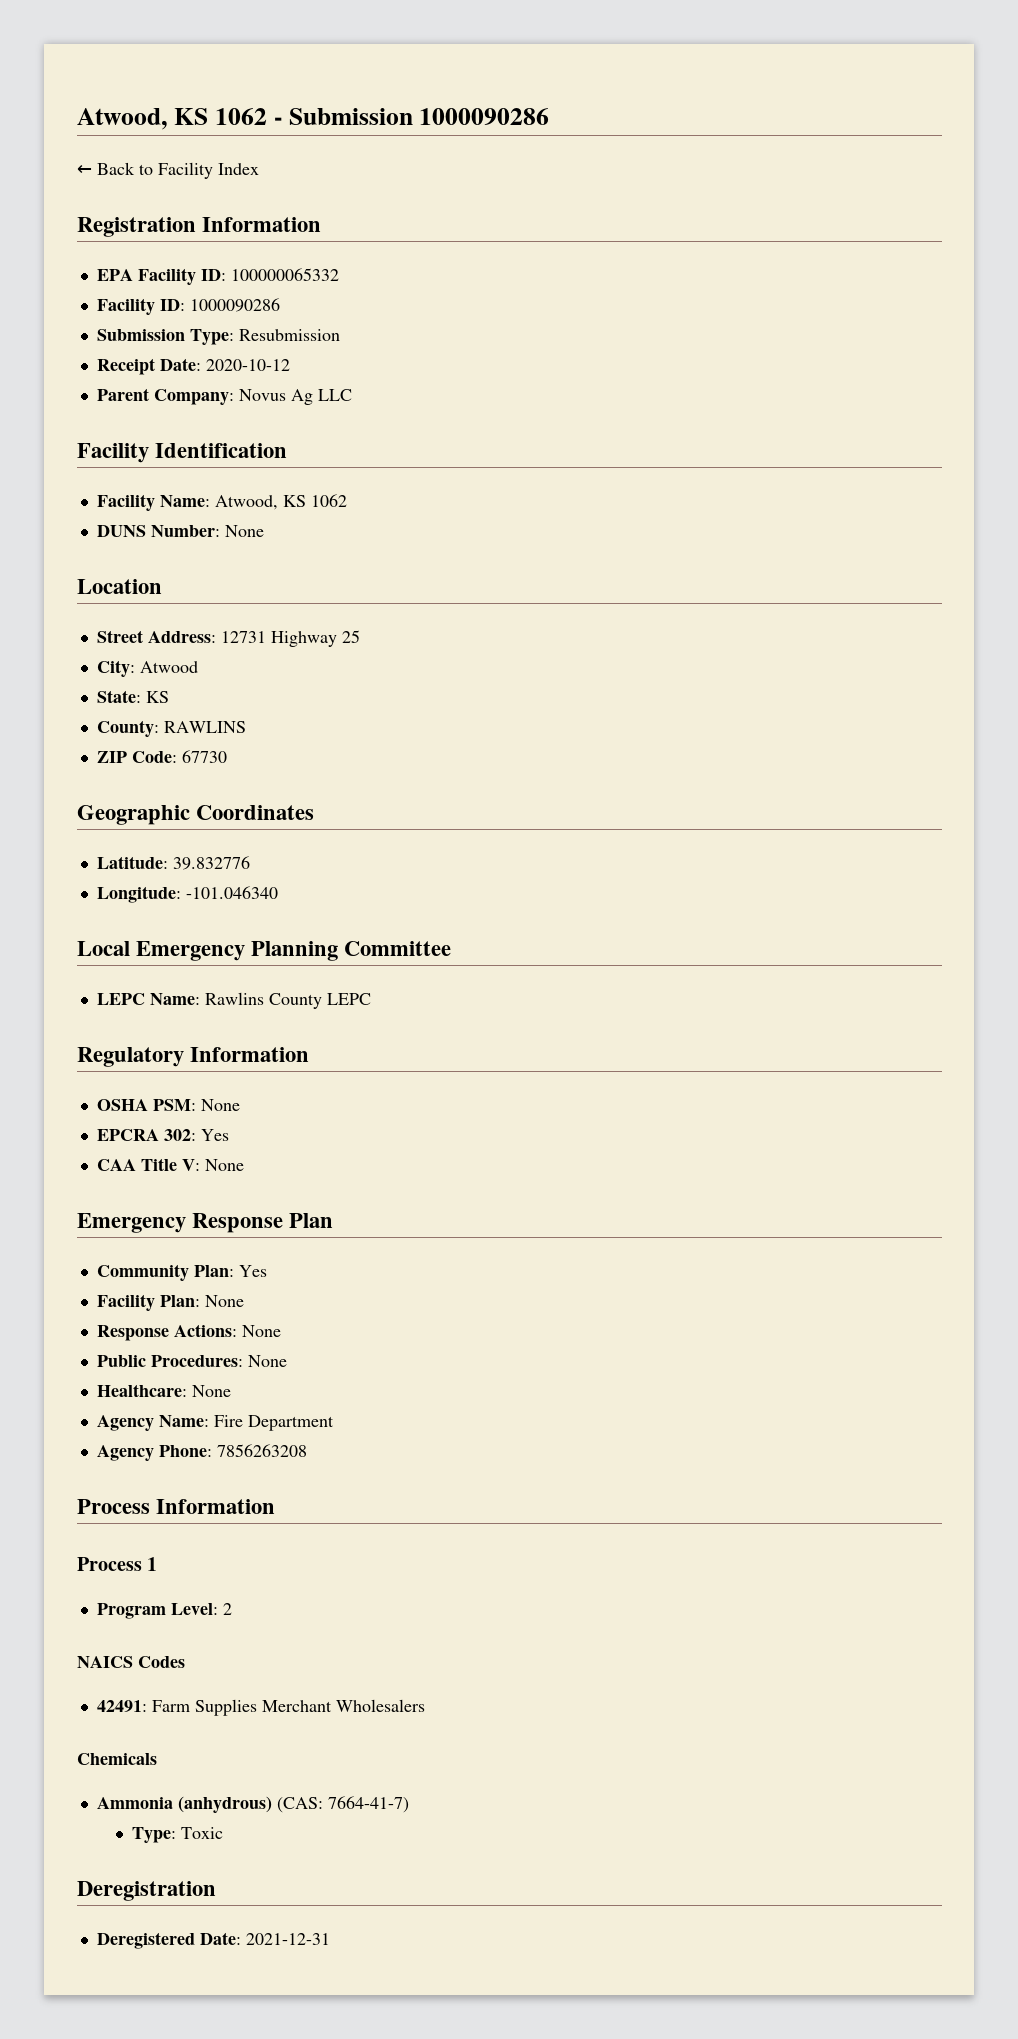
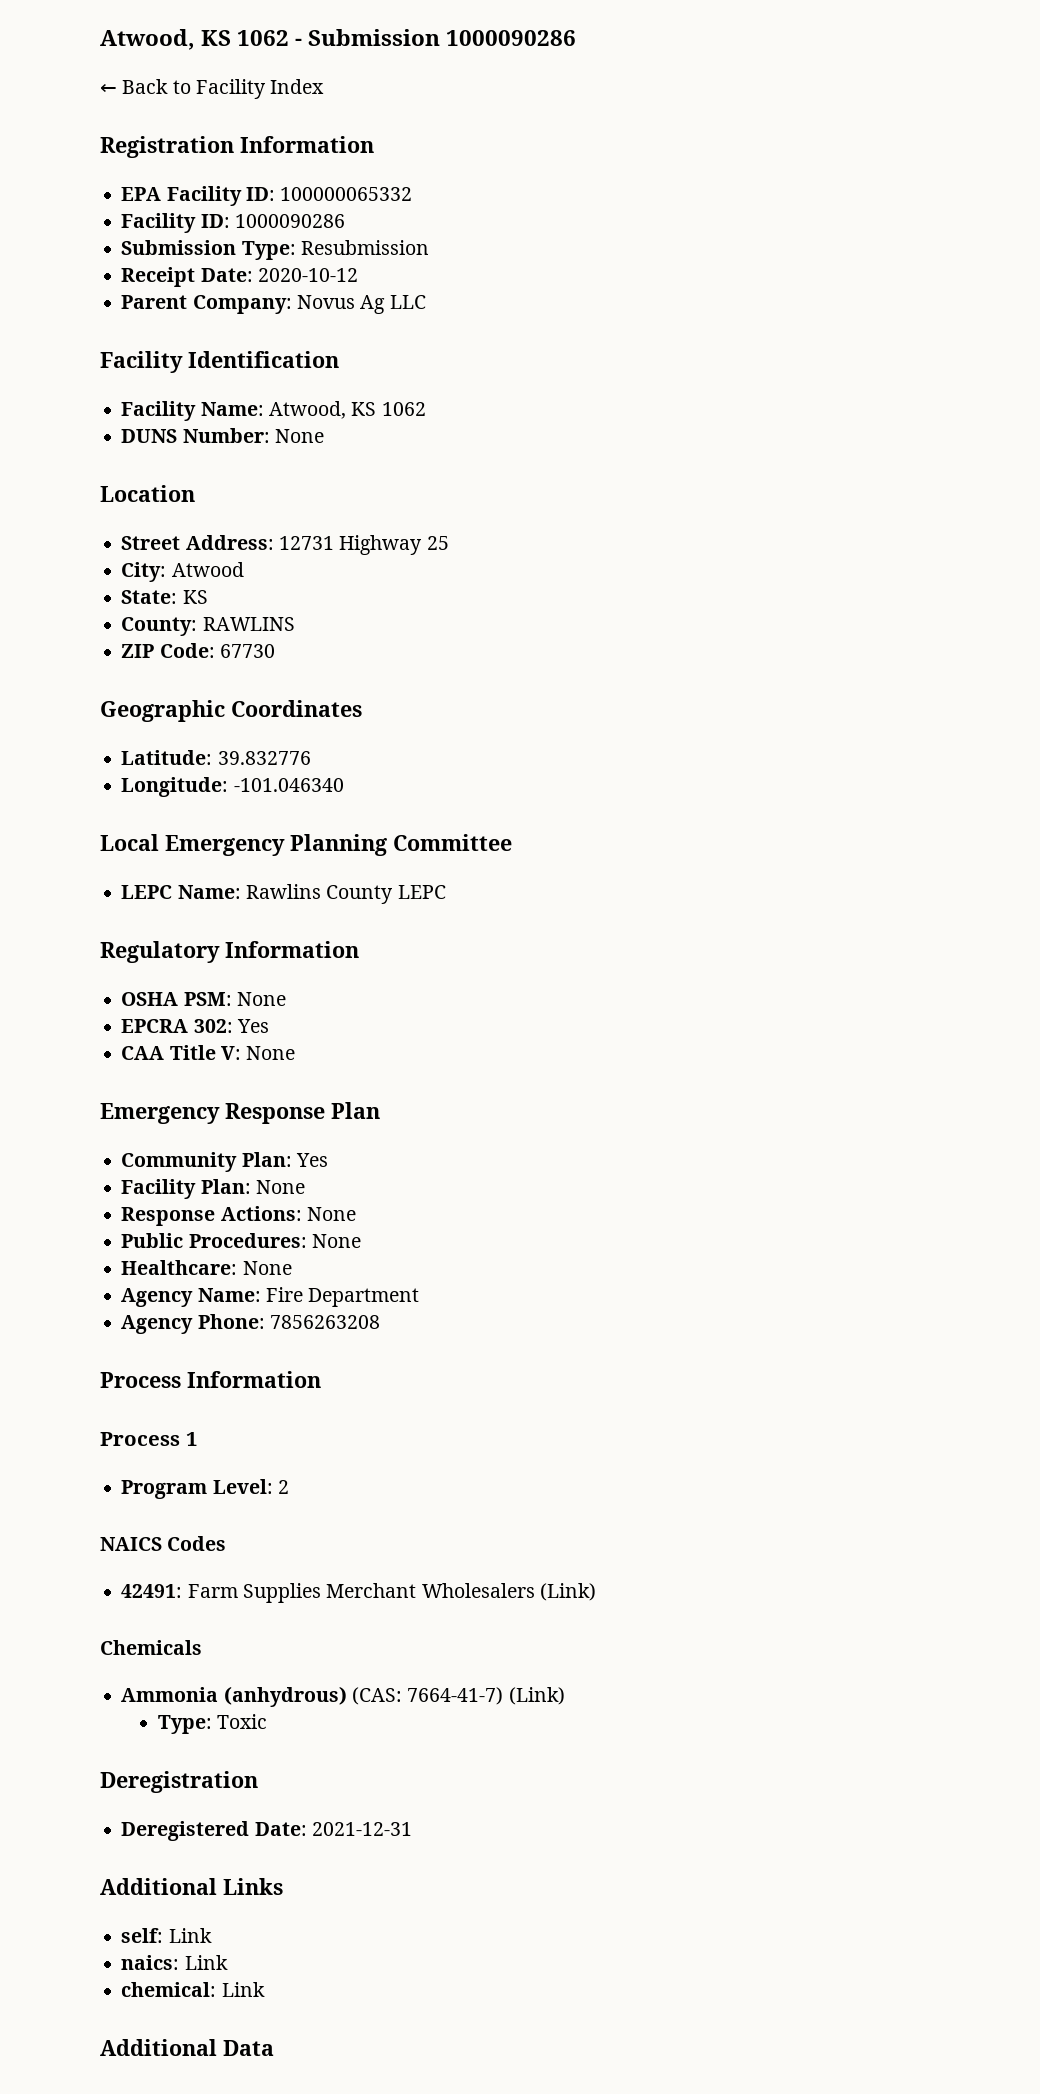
- 42491: Farm Supplies Merchant Wholesalers
+ 42491: Farm Supplies Merchant Wholesalers (Link)
- Ammonia (anhydrous) (CAS: 7664-41-7)
+ Ammonia (anhydrous) (CAS: 7664-41-7) (Link)
+ Additional Links
+ self: Link
+ naics: Link
+ chemical: Link
+ Additional Data

